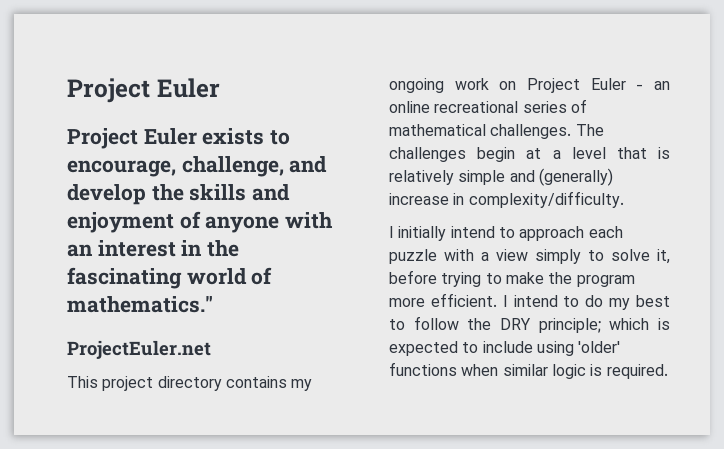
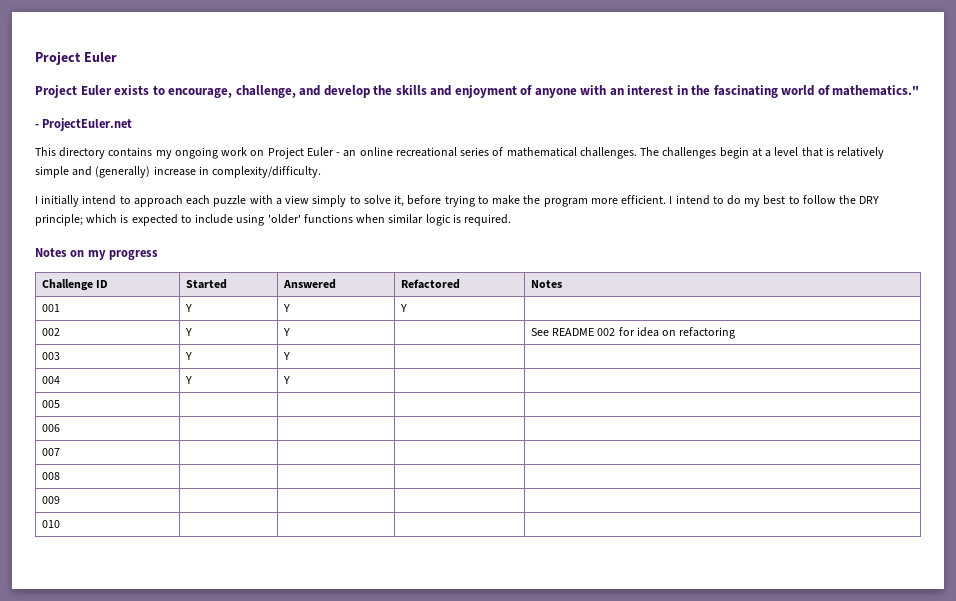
- ProjectEuler.net
+ - ProjectEuler.net
- This project directory contains my ongoing work on Project Euler - an online recreational series of mathematical challenges.
+ This directory contains my ongoing work on Project Euler - an online recreational series of mathematical challenges.
+ Notes on my progress
+ Challenge ID | Started | Answered | Refactored | Notes
+ 001 | Y | Y | Y |
+ 002 | Y | Y | | See README 002 for idea on refactoring
+ 003 | Y | Y | |
+ 004 | Y | Y | |
+ 005 | | | |
+ 006 | | | |
+ 007 | | | |
+ 008 | | | |
+ 009 | | | |
+ 010 | | | |

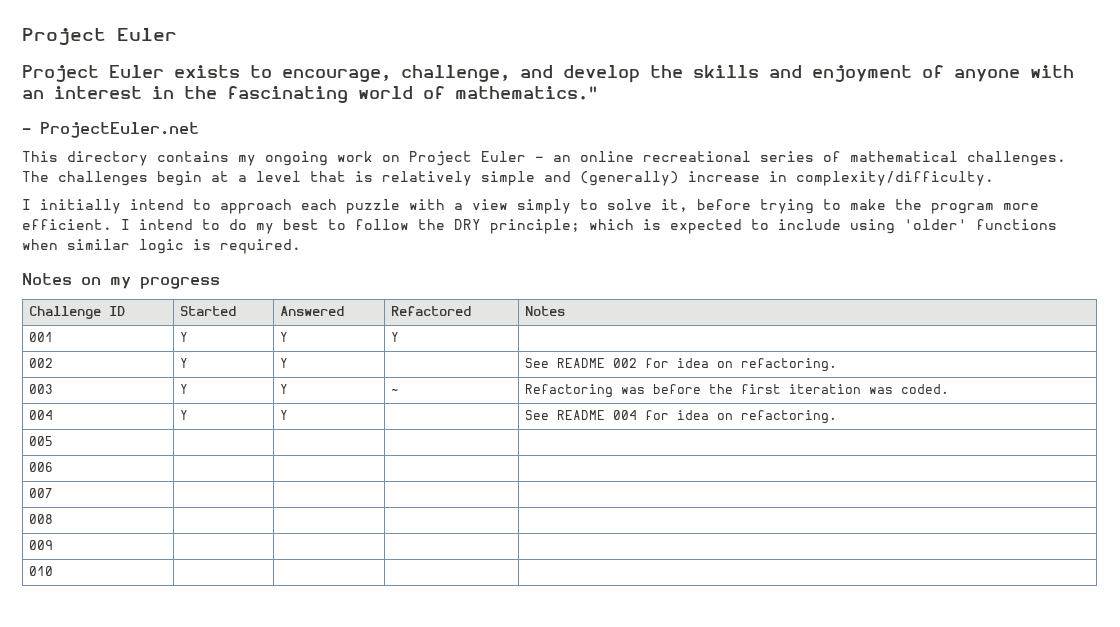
- 002 | Y | Y | | See README 002 for idea on refactoring
+ 002 | Y | Y | | See README 002 for idea on refactoring.
- 003 | Y | Y | |
- 004 | Y | Y | |
+ 003 | Y | Y | ~ | Refactoring was before the first iteration was coded.
+ 004 | Y | Y | | See README 004 for idea on refactoring.

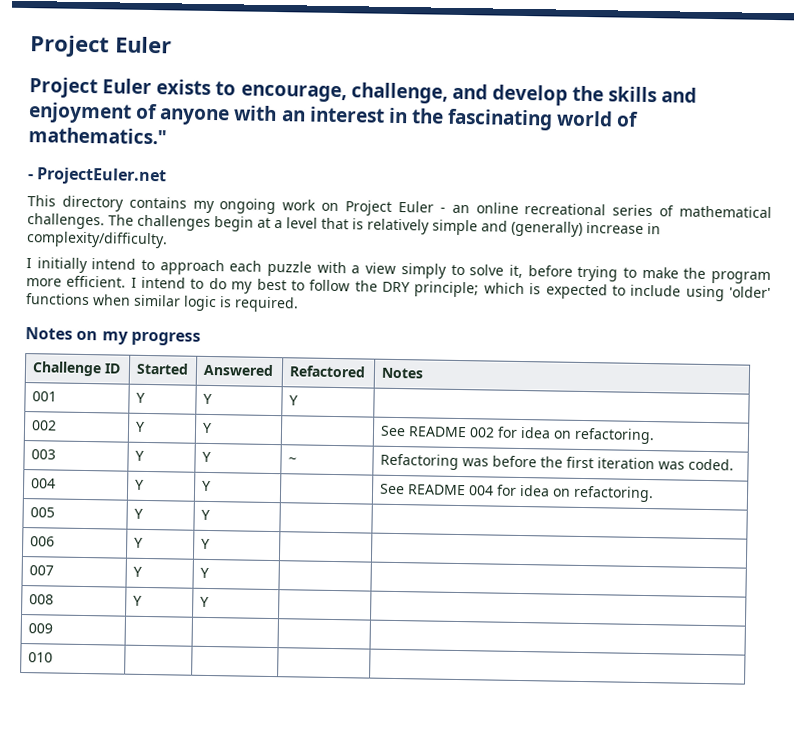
- 005 | | | |
+ 005 | Y | Y | |
- 006 | | | |
+ 006 | Y | Y | |
- 007 | | | |
+ 007 | Y | Y | |
- 008 | | | |
+ 008 | Y | Y | |

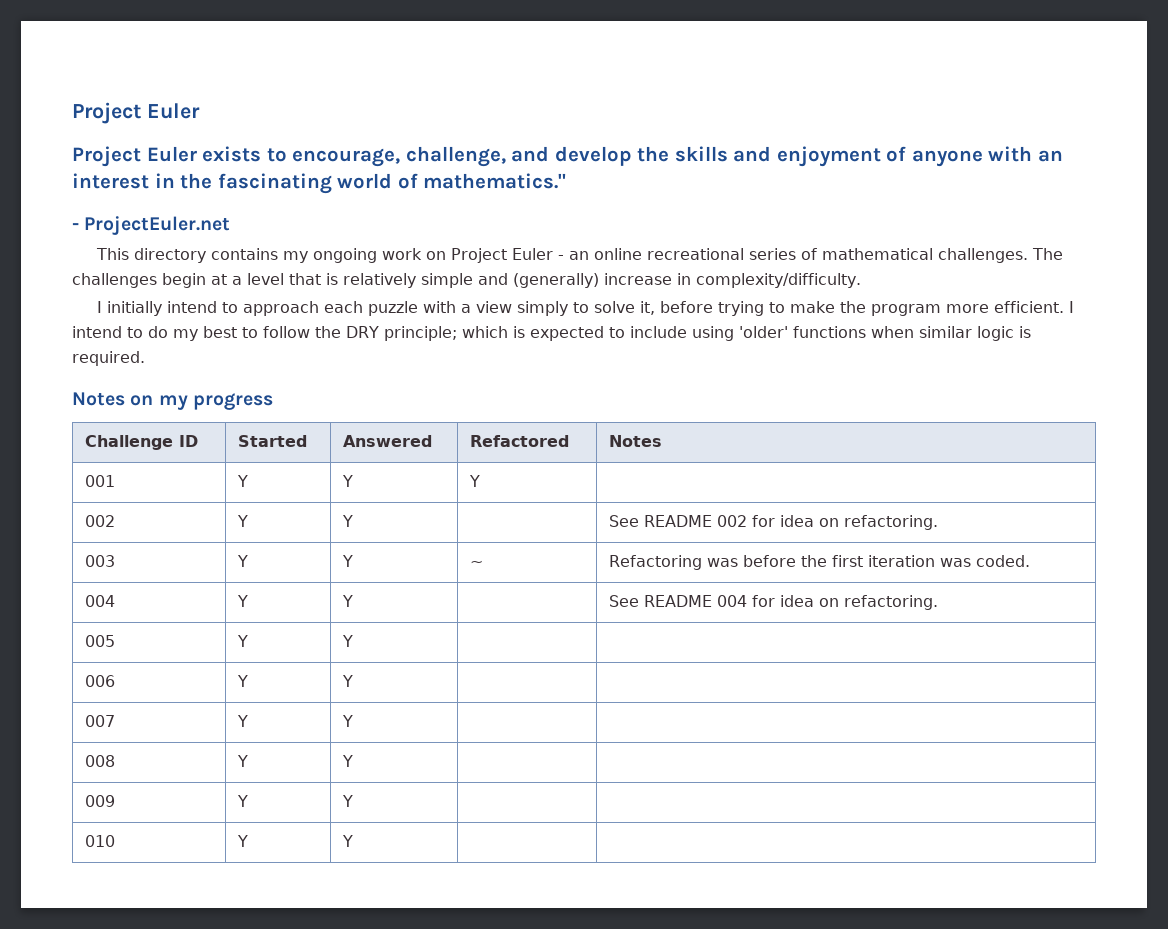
- 009 | | | |
+ 009 | Y | Y | |
- 010 | | | |
+ 010 | Y | Y | |

